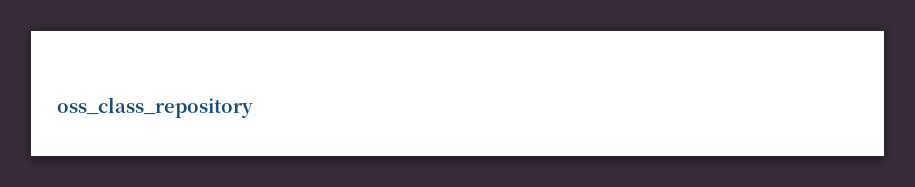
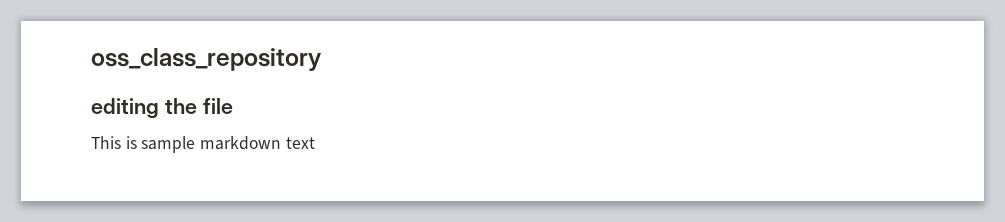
+ editing the file
+ This is sample markdown text

